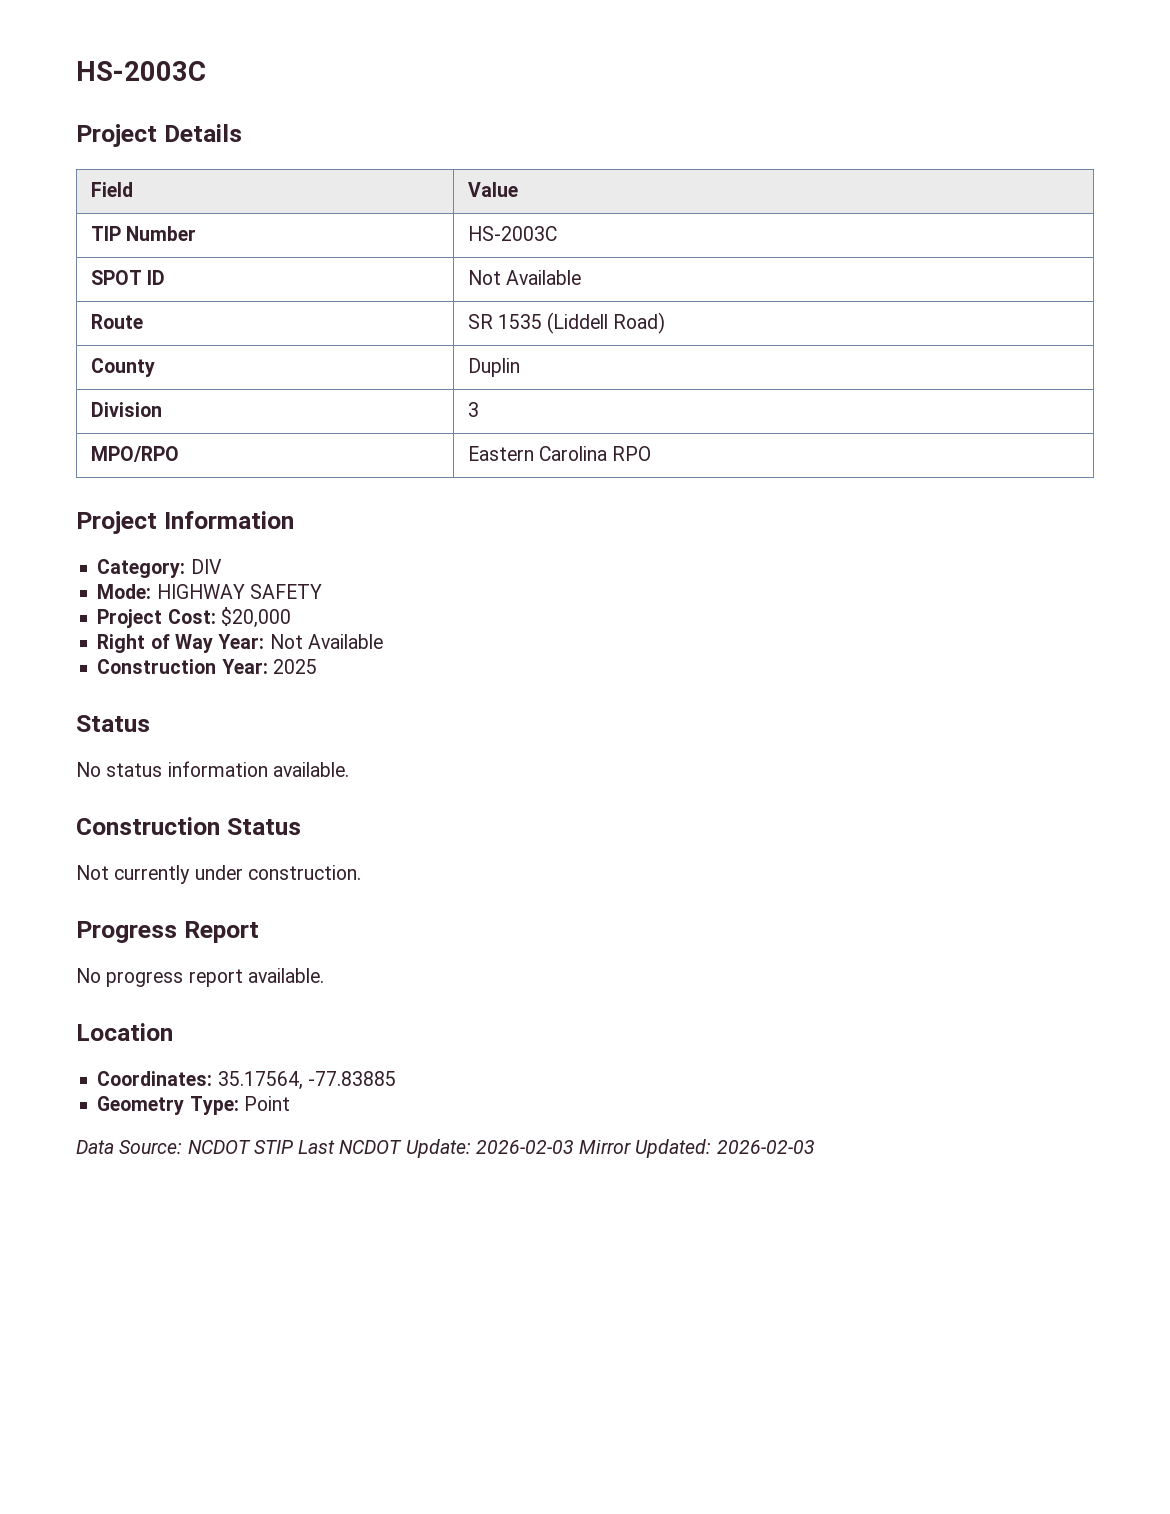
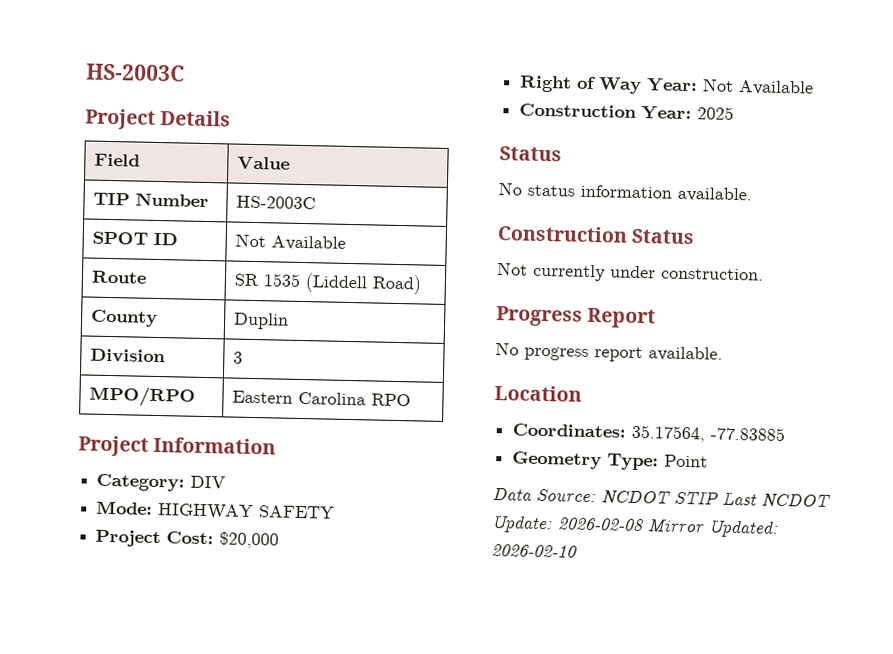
- Data Source: NCDOT STIP Last NCDOT Update: 2026-02-03 Mirror Updated: 2026-02-03
+ Data Source: NCDOT STIP Last NCDOT Update: 2026-02-08 Mirror Updated: 2026-02-10

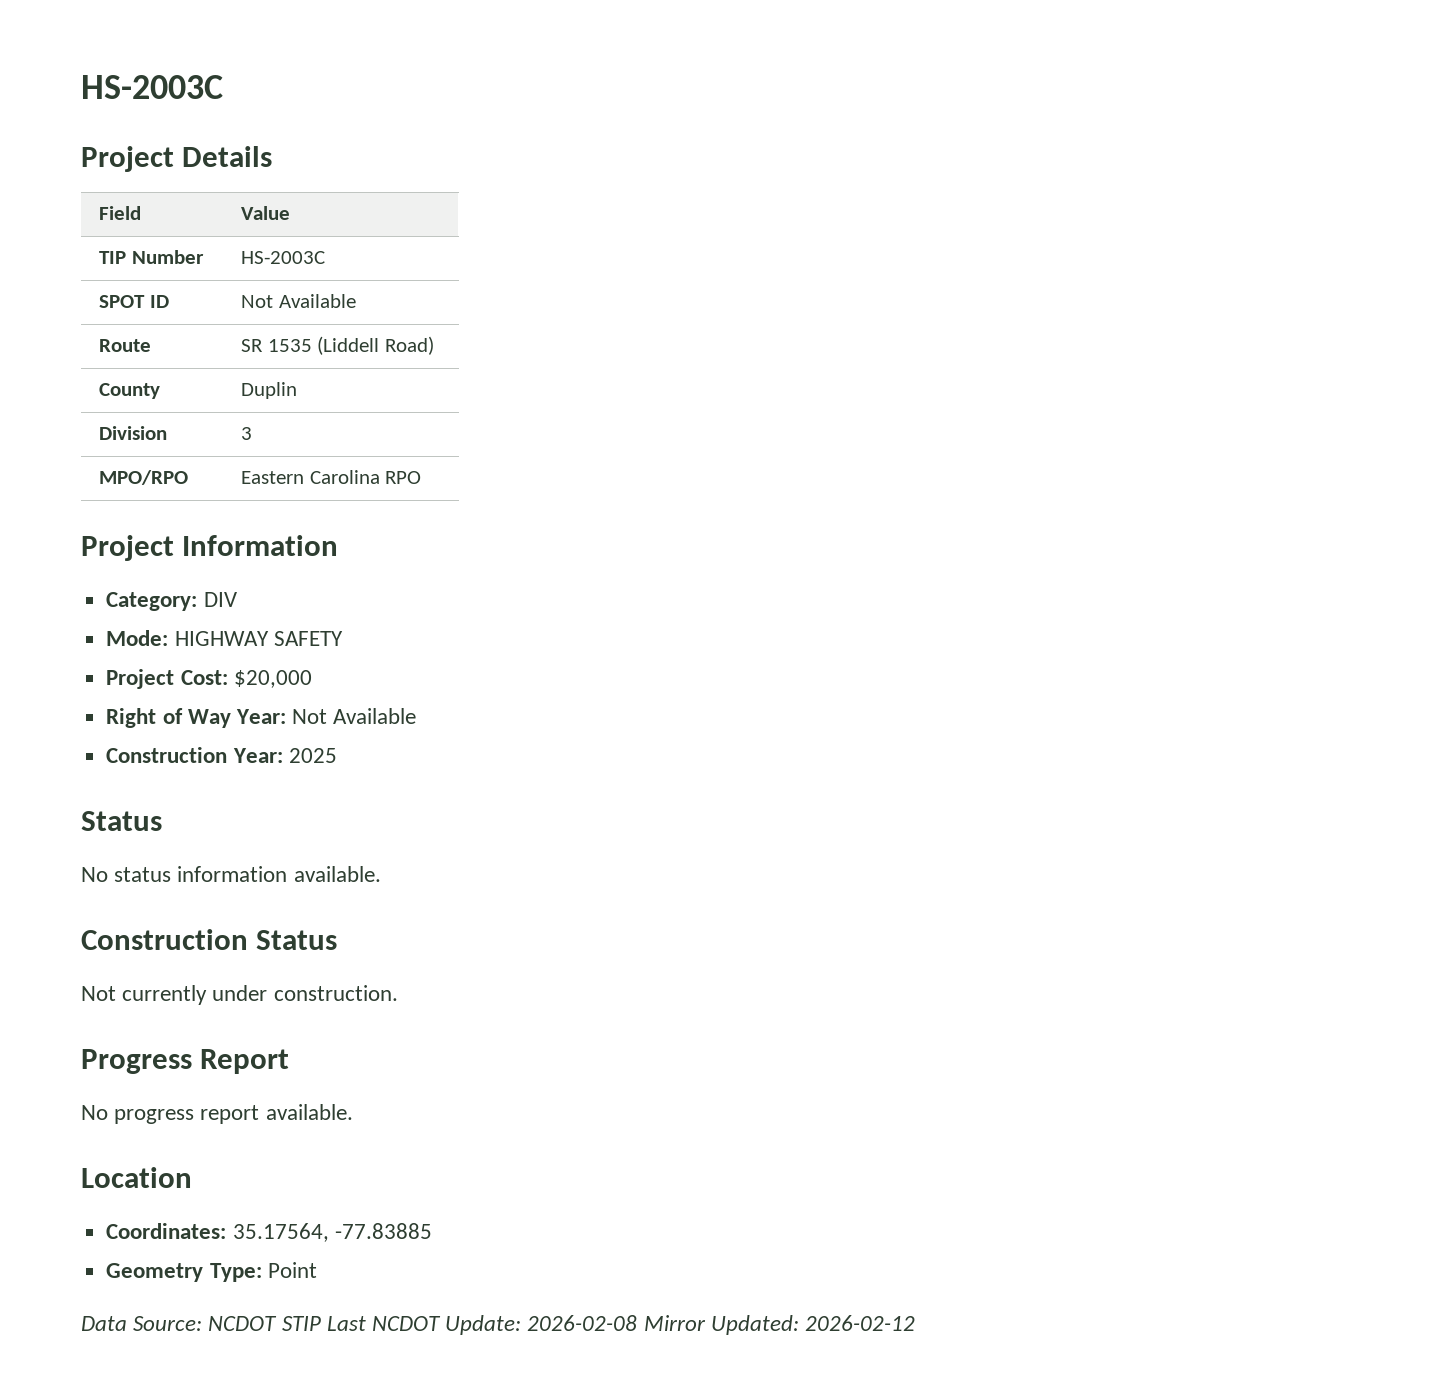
- Data Source: NCDOT STIP Last NCDOT Update: 2026-02-08 Mirror Updated: 2026-02-10
+ Data Source: NCDOT STIP Last NCDOT Update: 2026-02-08 Mirror Updated: 2026-02-12

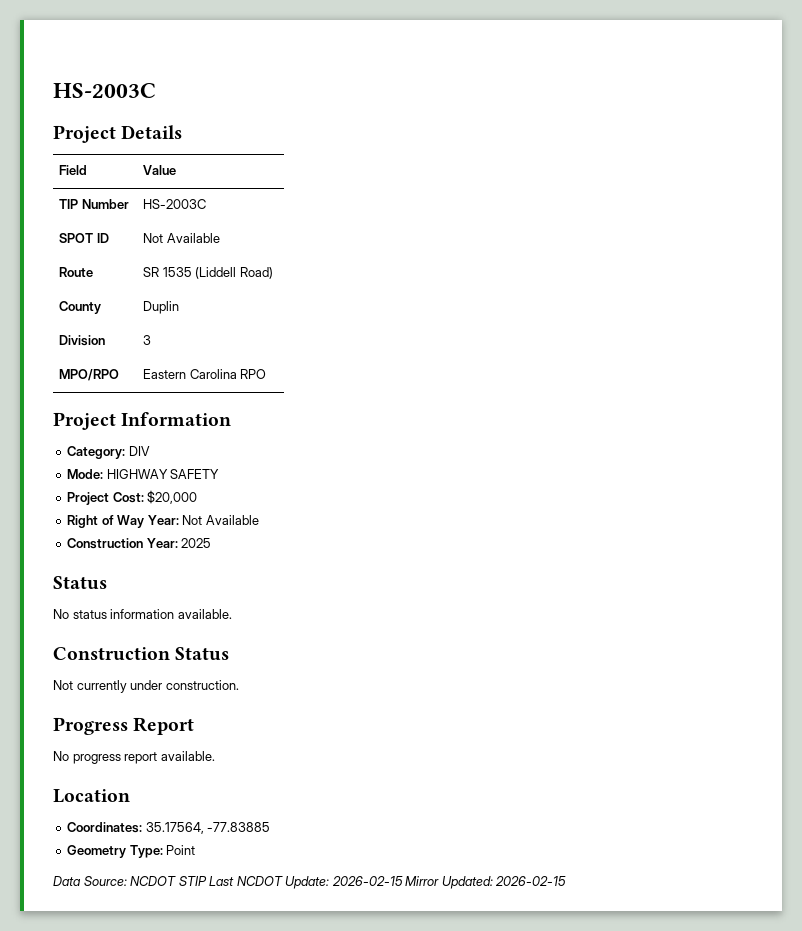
- Data Source: NCDOT STIP Last NCDOT Update: 2026-02-08 Mirror Updated: 2026-02-12
+ Data Source: NCDOT STIP Last NCDOT Update: 2026-02-15 Mirror Updated: 2026-02-15

